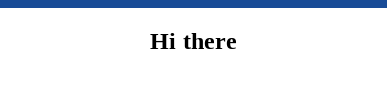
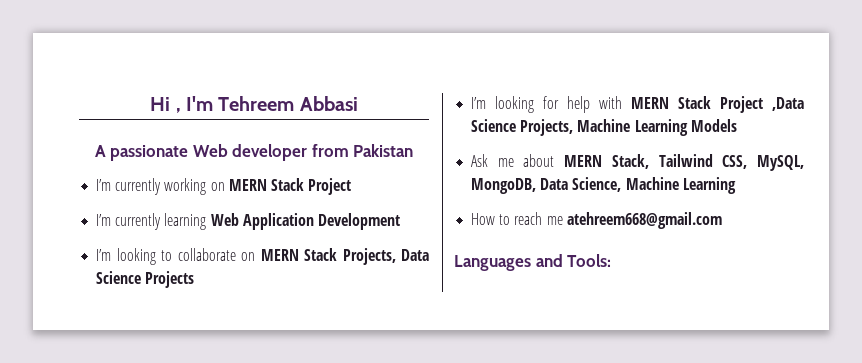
- Hi there
+ Hi , I'm Tehreem Abbasi
+ A passionate Web developer from Pakistan
+ I’m currently working on MERN Stack Project
+ I’m currently learning Web Application Development
+ I’m looking to collaborate on MERN Stack Projects, Data Science Projects
+ I’m looking for help with MERN Stack Project ,Data Science Projects, Machine Learning Models
+ Ask me about MERN Stack, Tailwind CSS, MySQL, MongoDB, Data Science, Machine Learning
+ How to reach me atehreem668@gmail.com
+ Languages and Tools:

